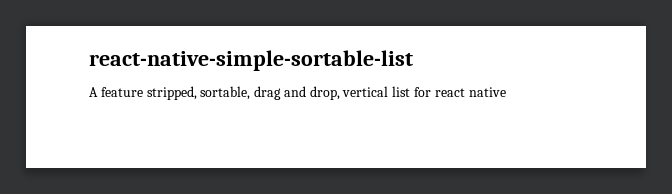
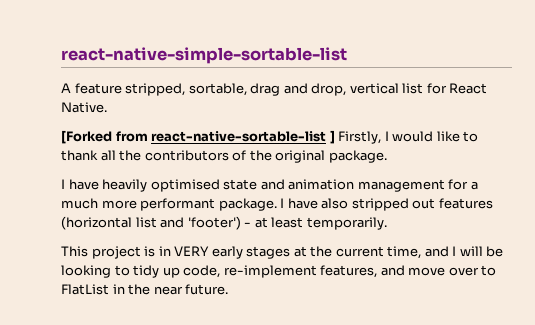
- A feature stripped, sortable, drag and drop, vertical list for react native
+ A feature stripped, sortable, drag and drop, vertical list for React Native.
+ [Forked from react-native-sortable-list ] Firstly, I would like to thank all the contributors of the original package.
+ I have heavily optimised state and animation management for a much more performant package. I have also stripped out features (horizontal list and 'footer') - at least temporarily.
+ This project is in VERY early stages at the current time, and I will be looking to tidy up code, re-implement features, and move over to FlatList in the near future.

